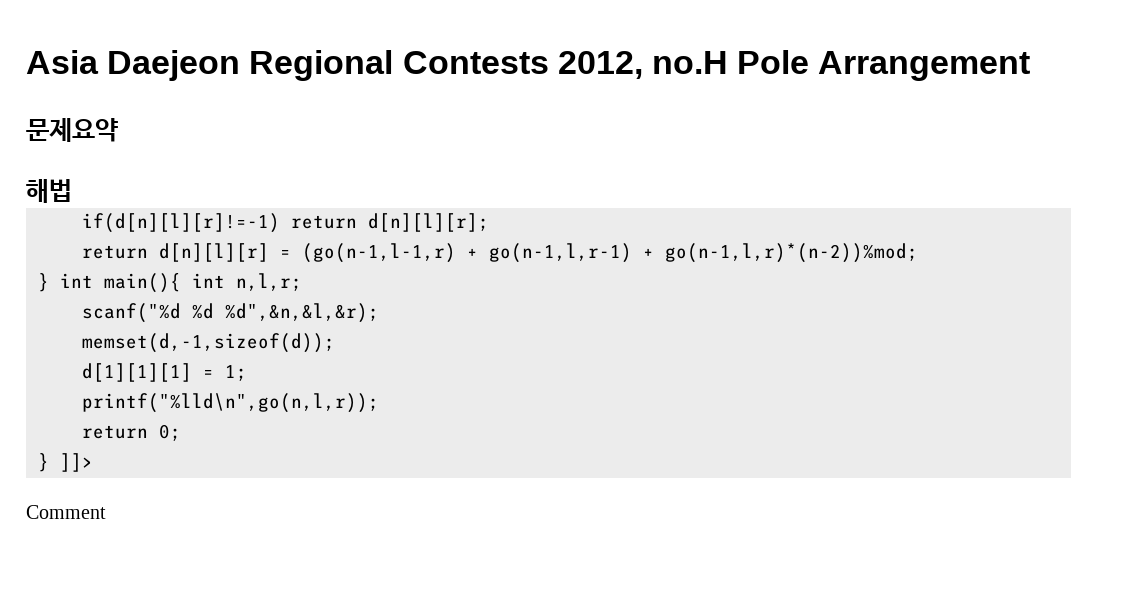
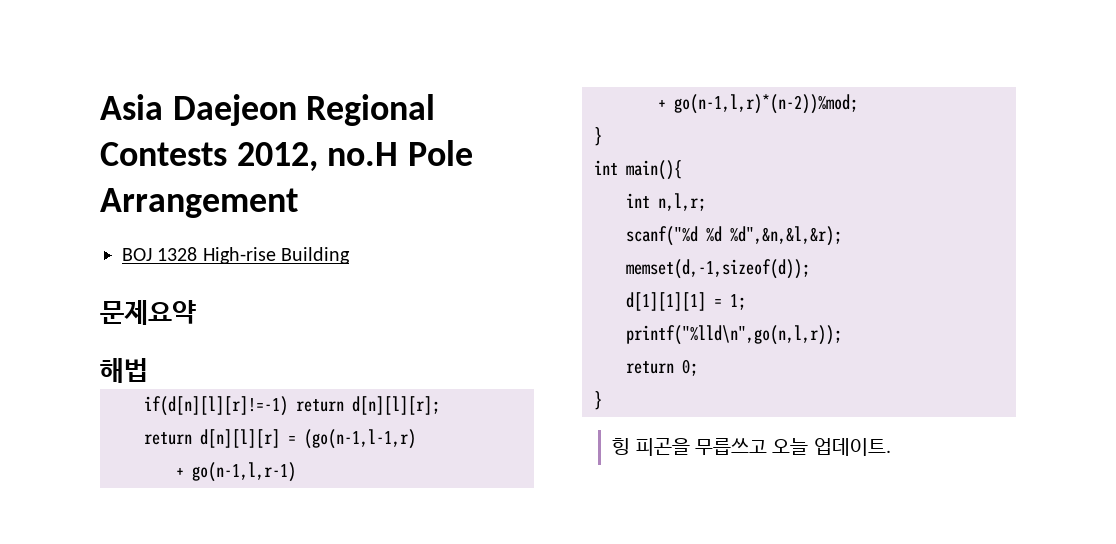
+ BOJ 1328 High-rise Building
- return d[n][l][r] = (go(n-1,l-1,r) + go(n-1,l,r-1) + go(n-1,l,r)*(n-2))%mod;
- } int main(){ int n,l,r;
+ return d[n][l][r] = (go(n-1,l-1,r)
+ + go(n-1,l,r-1)
+ + go(n-1,l,r)*(n-2))%mod;
+ }
+ int main(){
+ int n,l,r;
  return 0;
- } ]]>
- Comment
+ }
+ 힝 피곤을 무릅쓰고 오늘 업데이트.

